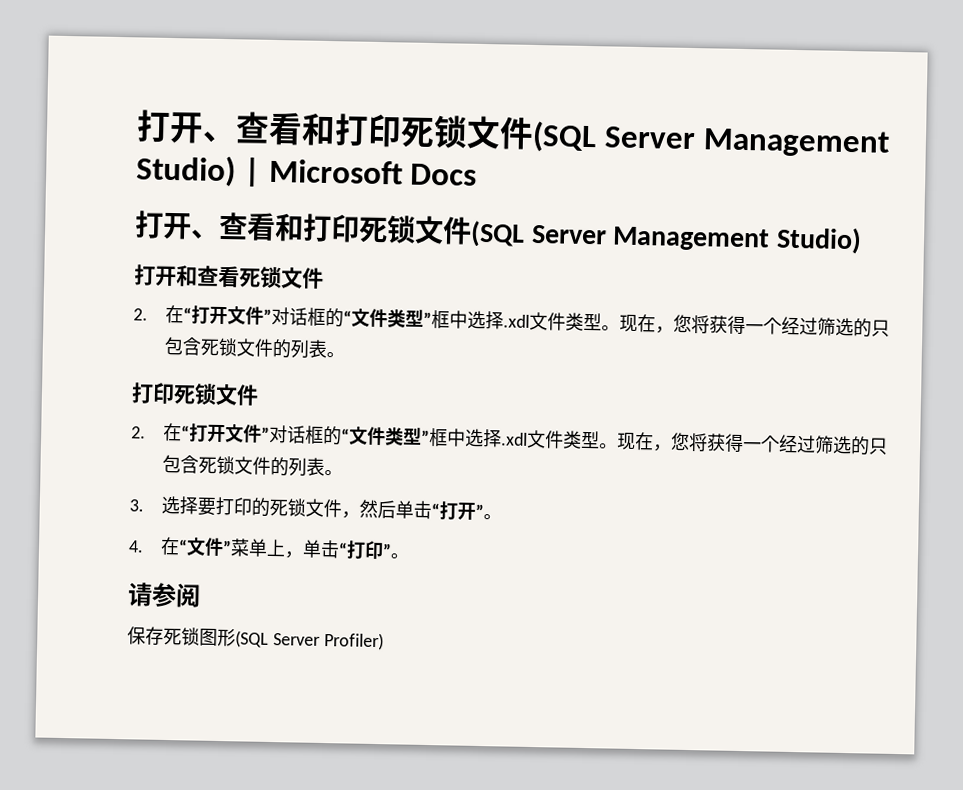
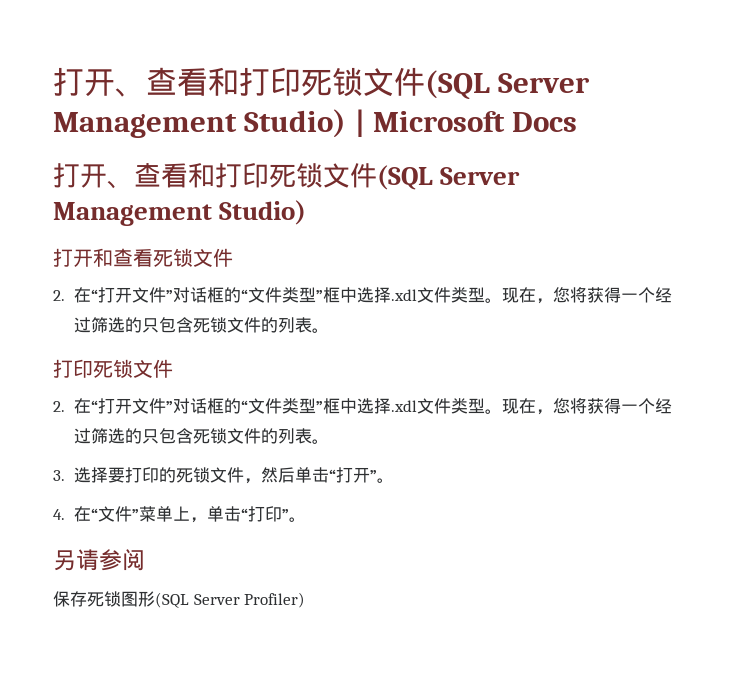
- 请参阅
+ 另请参阅

